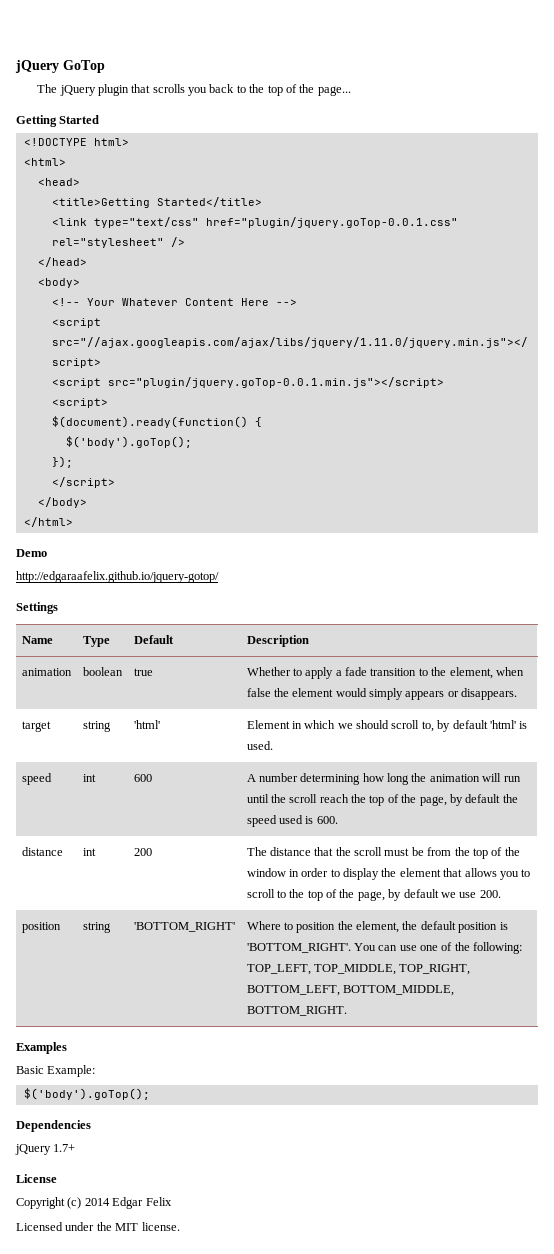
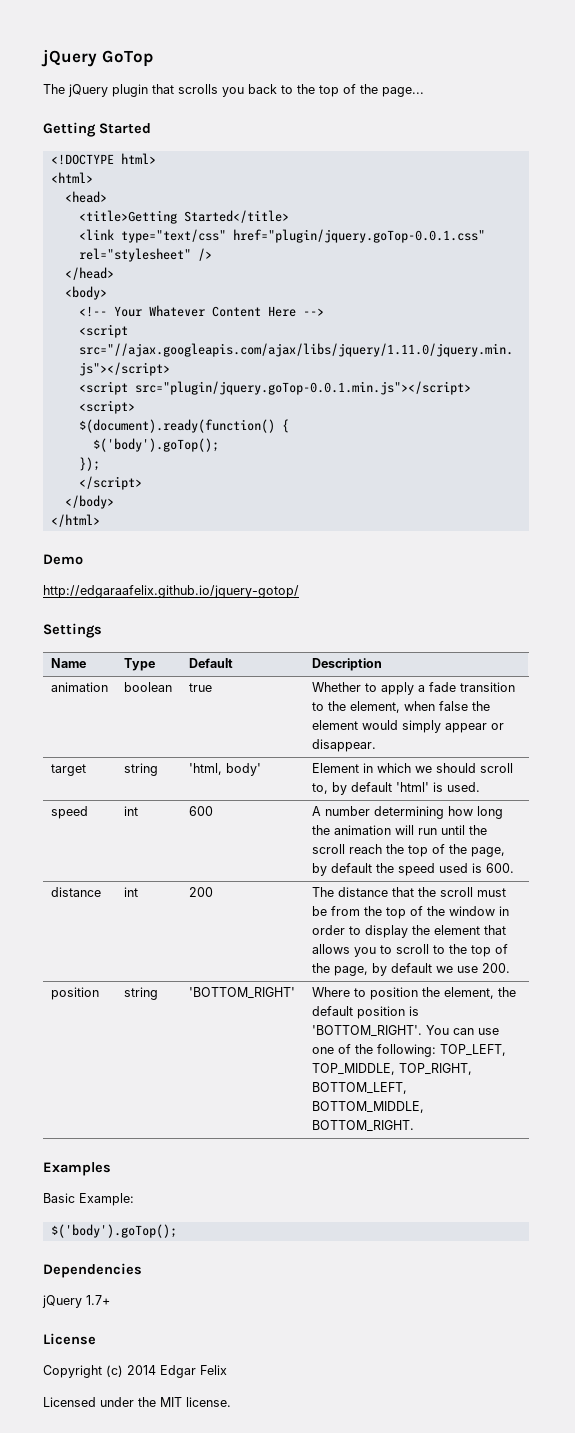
- animation | boolean | true | Whether to apply a fade transition to the element, when false the element would simply appears or disappears.
+ animation | boolean | true | Whether to apply a fade transition to the element, when false the element would simply appear or disappear.
- target | string | 'html' | Element in which we should scroll to, by default 'html' is used.
+ target | string | 'html, body' | Element in which we should scroll to, by default 'html' is used.

